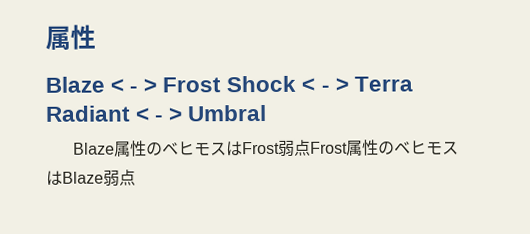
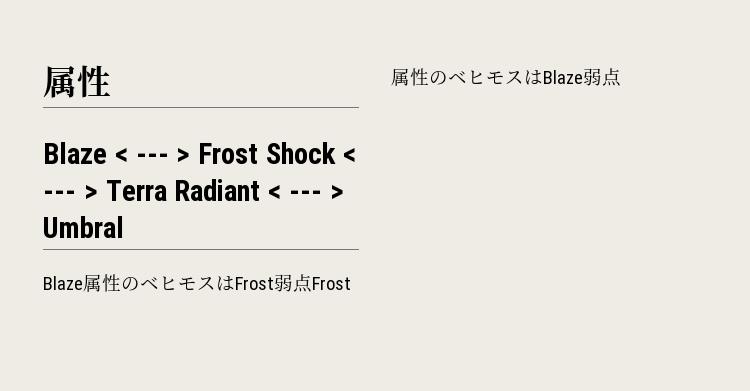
- Blaze < - > Frost Shock < - > Terra Radiant < - > Umbral
+ Blaze < --- > Frost Shock < --- > Terra Radiant < --- > Umbral

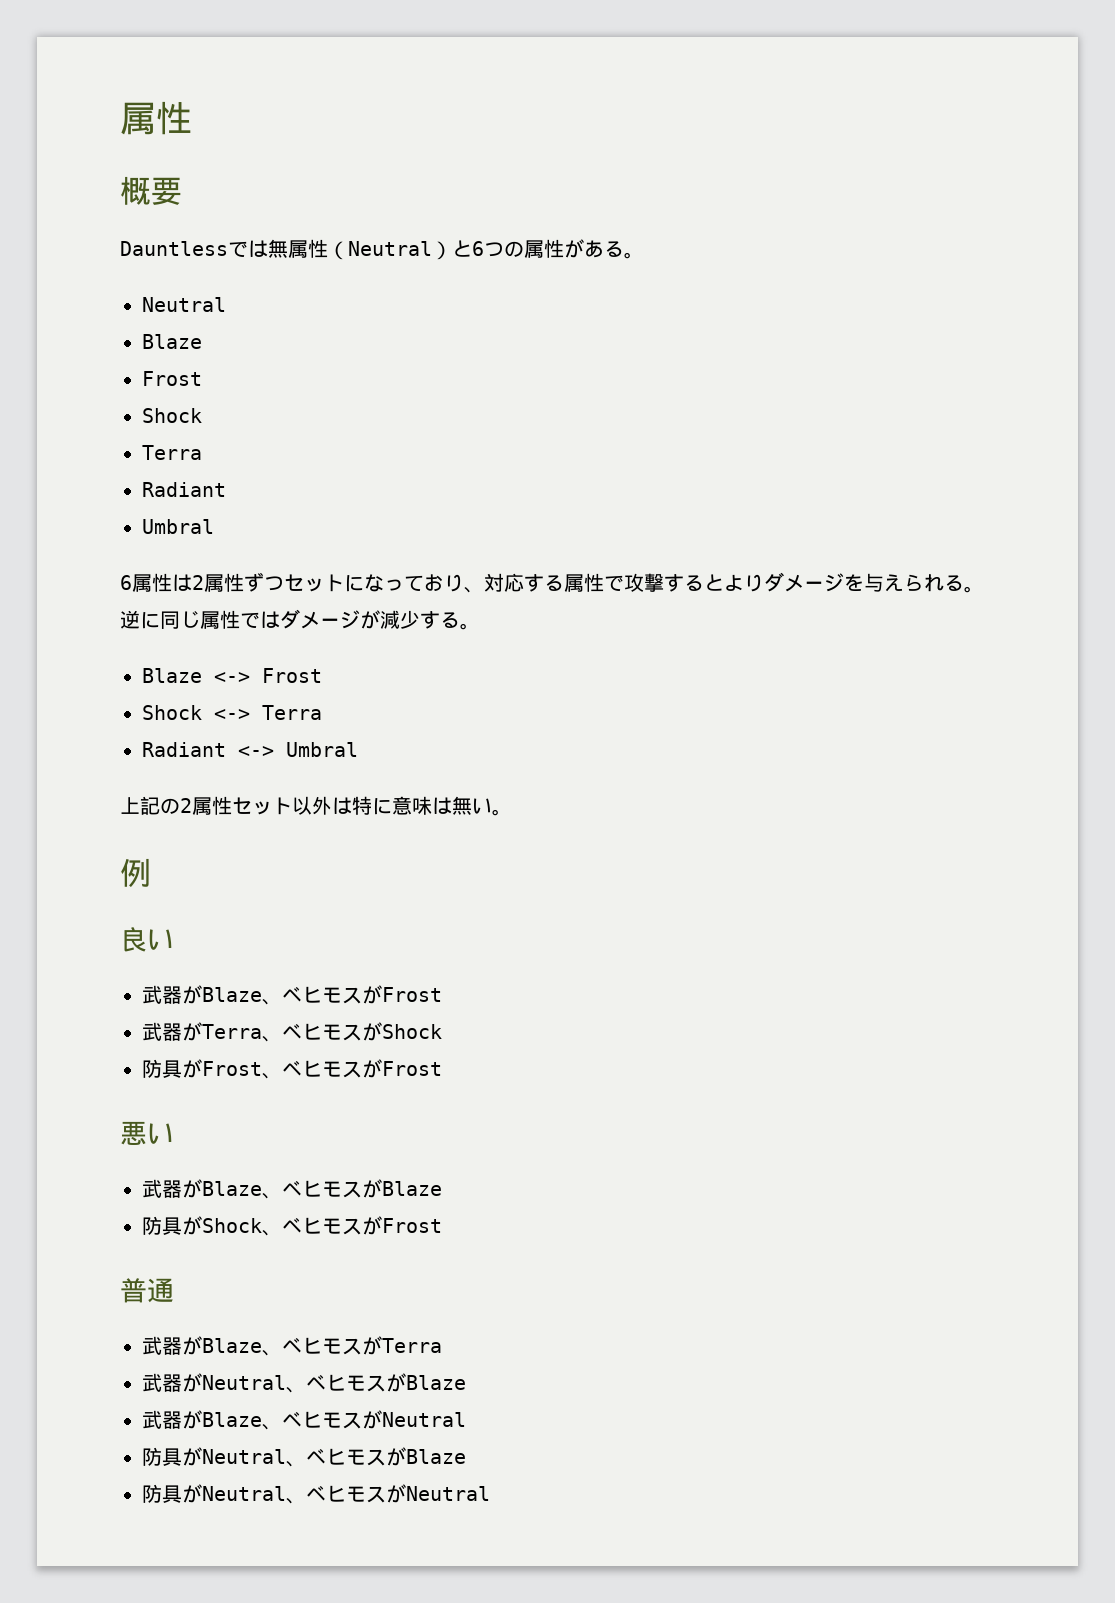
- Blaze < --- > Frost Shock < --- > Terra Radiant < --- > Umbral
- Blaze属性のベヒモスはFrost弱点Frost属性のベヒモスはBlaze弱点
+ 概要
+ Dauntlessでは無属性（Neutral）と6つの属性がある。
+ Neutral
+ Blaze
+ Frost
+ Shock
+ Terra
+ Radiant
+ Umbral
+ 6属性は2属性ずつセットになっており、対応する属性で攻撃するとよりダメージを与えられる。逆に同じ属性ではダメージが減少する。
+ Blaze <-> Frost
+ Shock <-> Terra
+ Radiant <-> Umbral
+ 上記の2属性セット以外は特に意味は無い。
+ 例
+ 良い
+ 武器がBlaze、ベヒモスがFrost
+ 武器がTerra、ベヒモスがShock
+ 防具がFrost、ベヒモスがFrost
+ 悪い
+ 武器がBlaze、ベヒモスがBlaze
+ 防具がShock、ベヒモスがFrost
+ 普通
+ 武器がBlaze、ベヒモスがTerra
+ 武器がNeutral、ベヒモスがBlaze
+ 武器がBlaze、ベヒモスがNeutral
+ 防具がNeutral、ベヒモスがBlaze
+ 防具がNeutral、ベヒモスがNeutral

